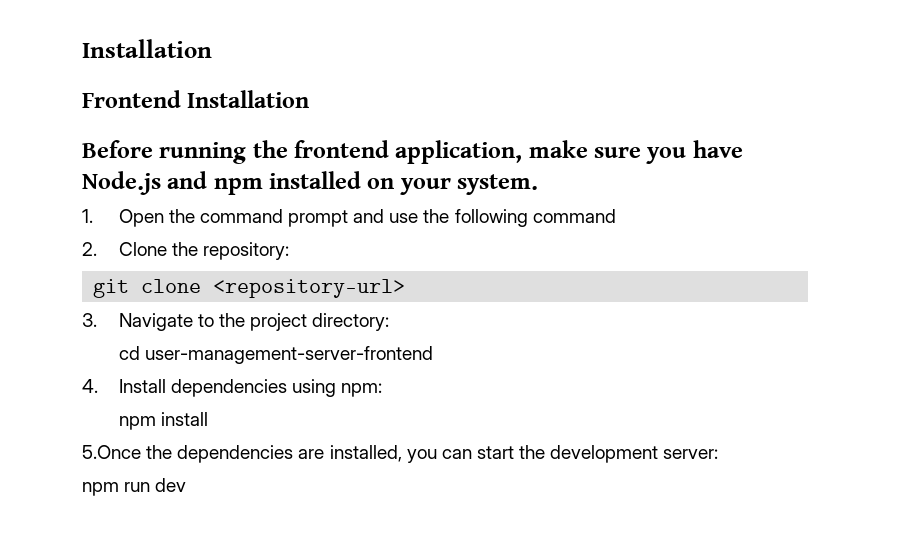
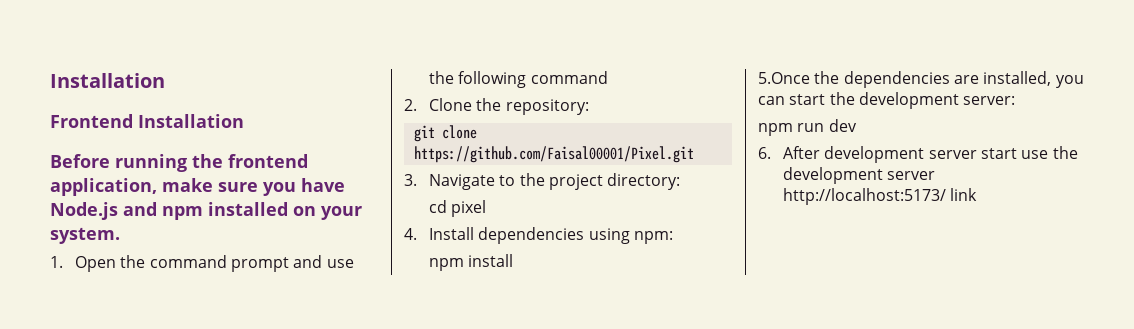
- git clone <repository-url>
+ git clone https://github.com/Faisal00001/Pixel.git
- cd user-management-server-frontend
+ cd pixel
+ 6. After development server start use the development server http://localhost:5173/ link

